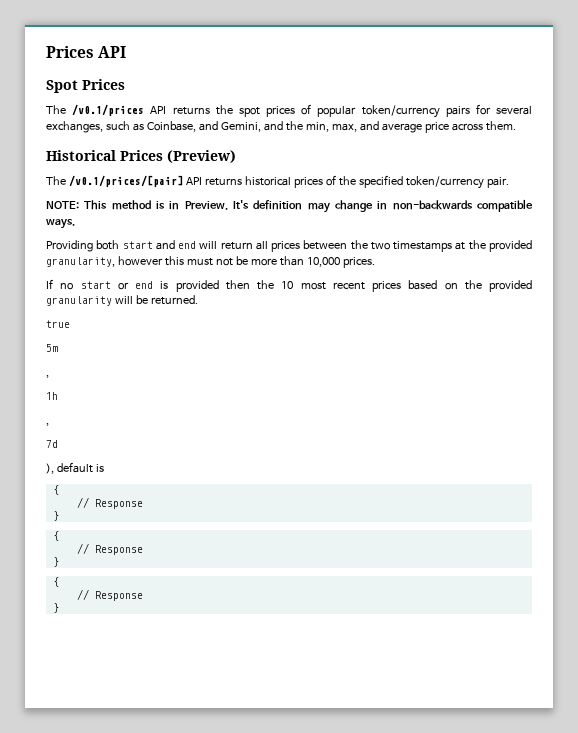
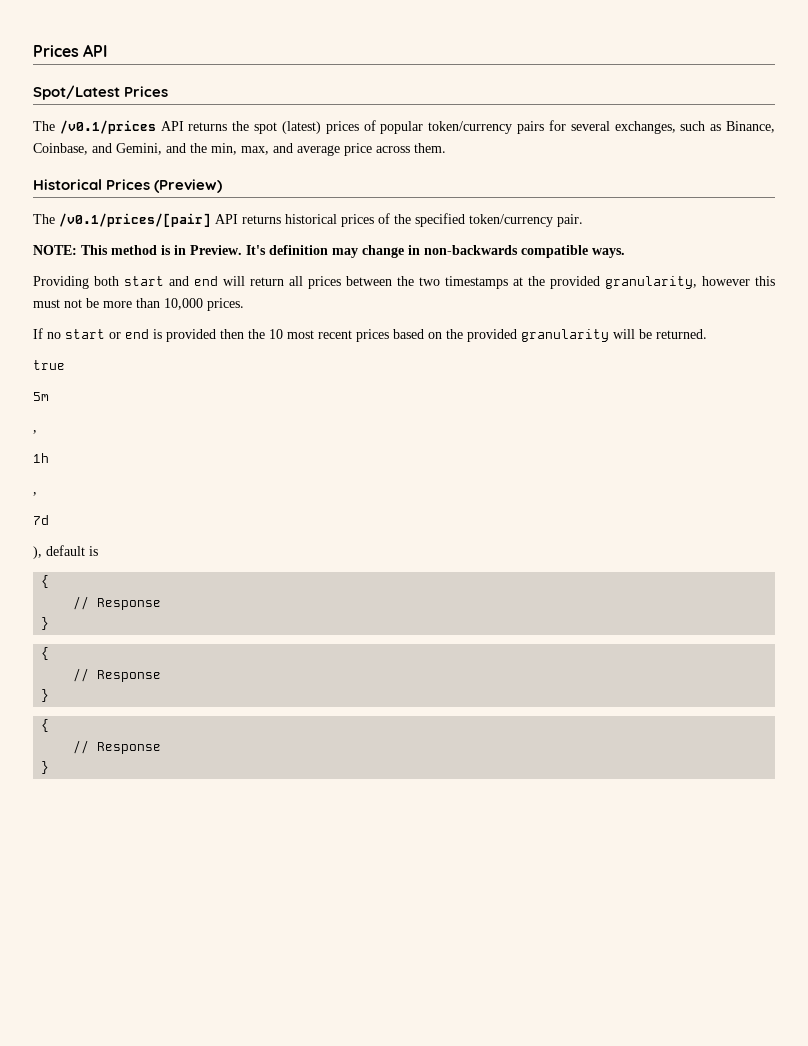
- Spot Prices
+ Spot/Latest Prices
- The /v0.1/prices API returns the spot prices of popular token/currency pairs for several exchanges, such as Coinbase, and Gemini, and the min, max, and average price across them.
+ The /v0.1/prices API returns the spot (latest) prices of popular token/currency pairs for several exchanges, such as Binance, Coinbase, and Gemini, and the min, max, and average price across them.

